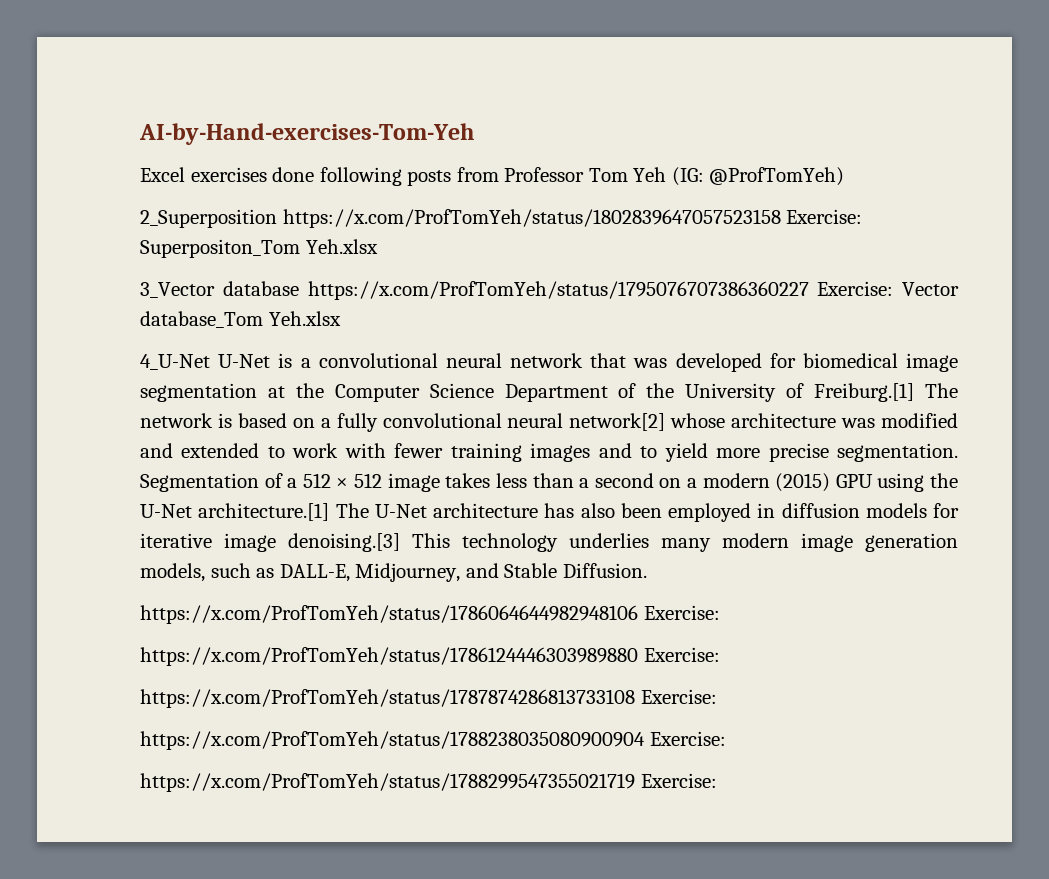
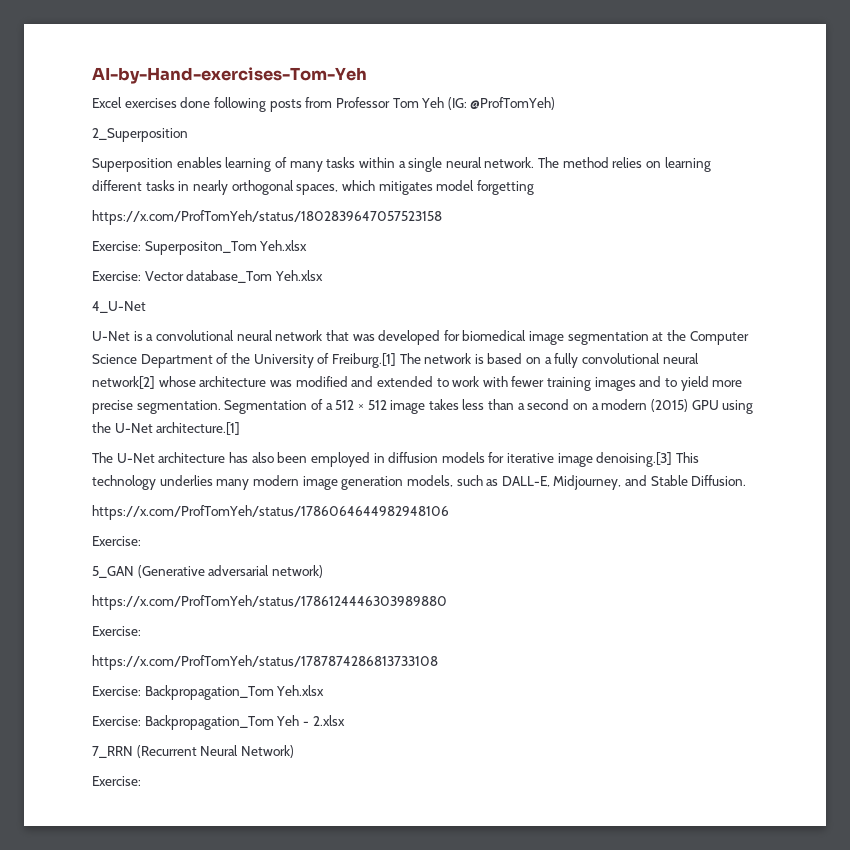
- 2_Superposition https://x.com/ProfTomYeh/status/1802839647057523158 Exercise: Superpositon_Tom Yeh.xlsx
+ 2_Superposition
+ Superposition enables learning of many tasks within a single neural network. The method relies on learning different tasks in nearly orthogonal spaces, which mitigates model forgetting
+ https://x.com/ProfTomYeh/status/1802839647057523158
+ Exercise: Superpositon_Tom Yeh.xlsx
- 3_Vector database https://x.com/ProfTomYeh/status/1795076707386360227 Exercise: Vector database_Tom Yeh.xlsx
+ Exercise: Vector database_Tom Yeh.xlsx
- 4_U-Net U-Net is a convolutional neural network that was developed for biomedical image segmentation at the Computer Science Department of the University of Freiburg.[1] The network is based on a fully convolutional neural network[2] whose architecture was modified and extended to work with fewer training images and to yield more precise segmentation.
+ 4_U-Net
+ U-Net is a convolutional neural network that was developed for biomedical image segmentation at the Computer Science Department of the University of Freiburg.[1] The network is based on a fully convolutional neural network[2] whose architecture was modified and extended to work with fewer training images and to yield more precise segmentation.
- Segmentation of a 512 × 512 image takes less than a second on a modern (2015) GPU using the U-Net architecture.[1] The U-Net architecture has also been employed in diffusion models for iterative image denoising.[3] This technology underlies many modern image generation models, such as DALL-E, Midjourney, and Stable Diffusion.
+ Segmentation of a 512 × 512 image takes less than a second on a modern (2015) GPU using the U-Net architecture.[1]
+ The U-Net architecture has also been employed in diffusion models for iterative image denoising.[3] This technology underlies many modern image generation models, such as DALL-E, Midjourney, and Stable Diffusion.
- https://x.com/ProfTomYeh/status/1786064644982948106 Exercise:
+ https://x.com/ProfTomYeh/status/1786064644982948106
+ Exercise:
+ 5_GAN (Generative adversarial network)
- https://x.com/ProfTomYeh/status/1786124446303989880 Exercise:
+ https://x.com/ProfTomYeh/status/1786124446303989880
+ Exercise:
- https://x.com/ProfTomYeh/status/1787874286813733108 Exercise:
- https://x.com/ProfTomYeh/status/1788238035080900904 Exercise:
- https://x.com/ProfTomYeh/status/1788299547355021719 Exercise:
+ https://x.com/ProfTomYeh/status/1787874286813733108
+ Exercise: Backpropagation_Tom Yeh.xlsx
+ Exercise: Backpropagation_Tom Yeh - 2.xlsx
+ 7_RRN (Recurrent Neural Network)
+ Exercise:

